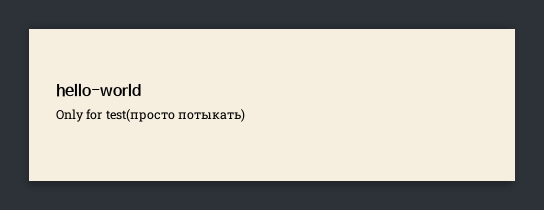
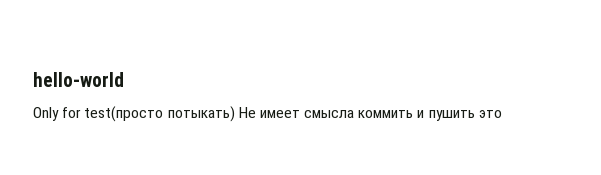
- Only for test(просто потыкать)
+ Only for test(просто потыкать) Не имеет смысла коммить и пушить это

